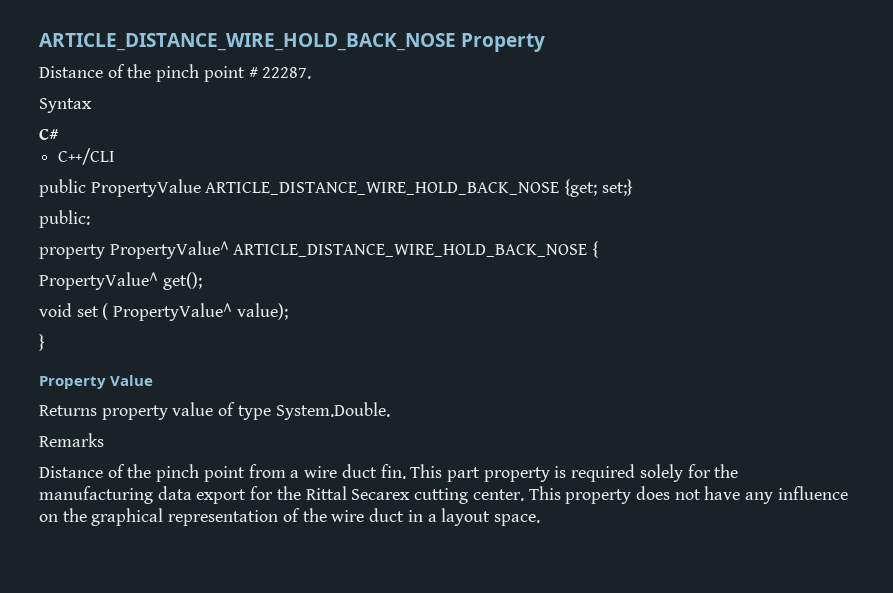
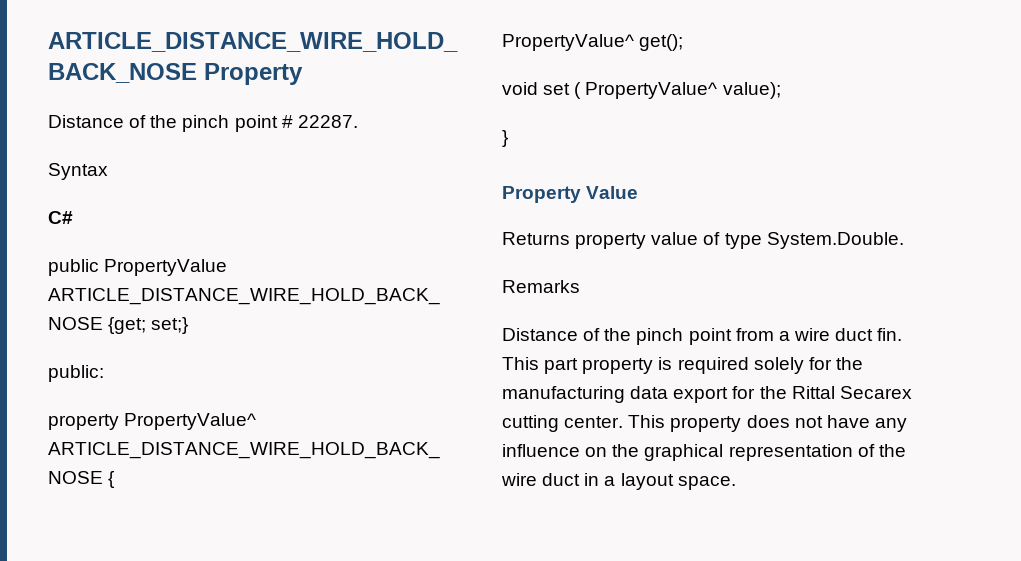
- C++/CLI

